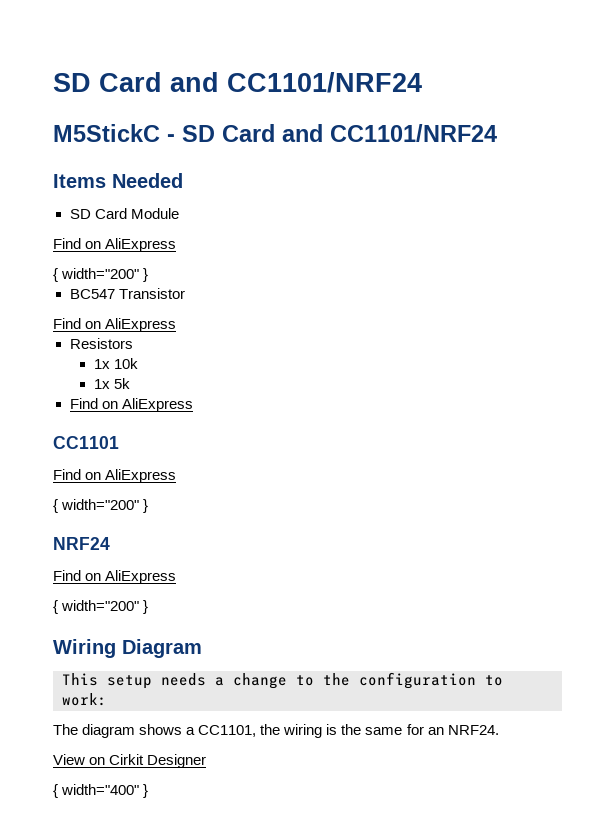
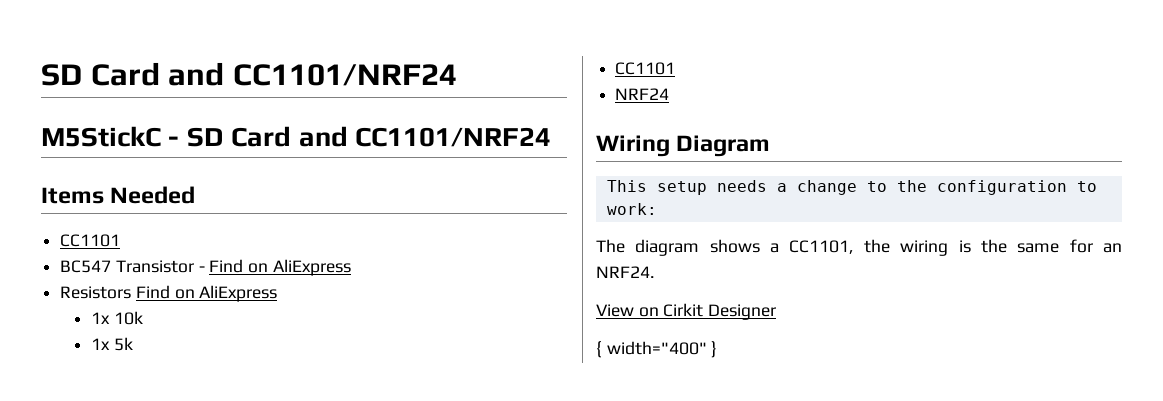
  Items Needed
- SD Card Module
- Find on AliExpress
- { width="200" }
+ CC1101
- BC547 Transistor
- Find on AliExpress
+ BC547 Transistor - Find on AliExpress
- Resistors
+ Resistors Find on AliExpress
  1x 5k
- Find on AliExpress
  CC1101
- Find on AliExpress
- { width="200" }
  NRF24
- Find on AliExpress
- { width="200" }

